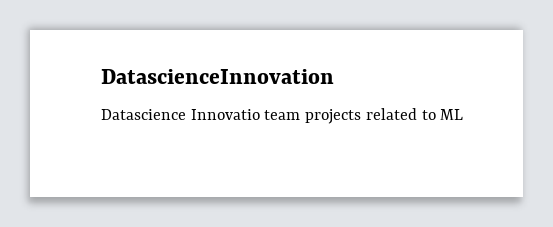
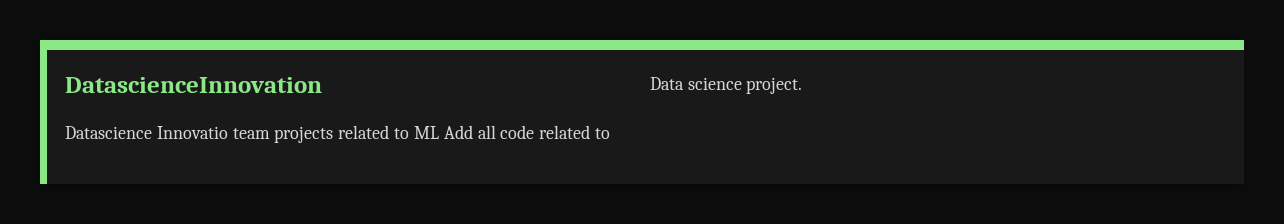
- Datascience Innovatio team projects related to ML
+ Datascience Innovatio team projects related to ML Add all code related to Data science project.

